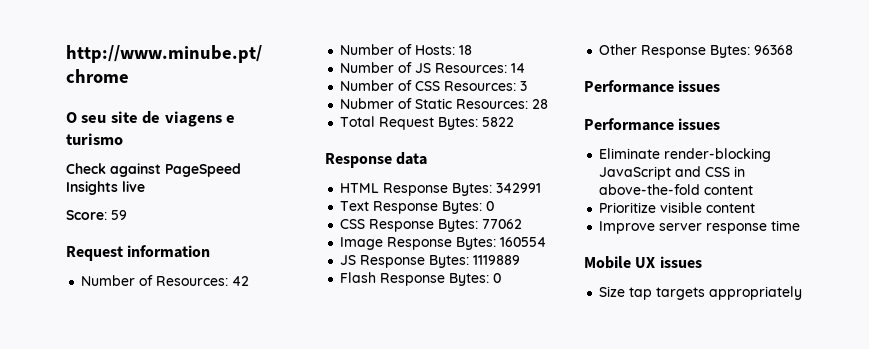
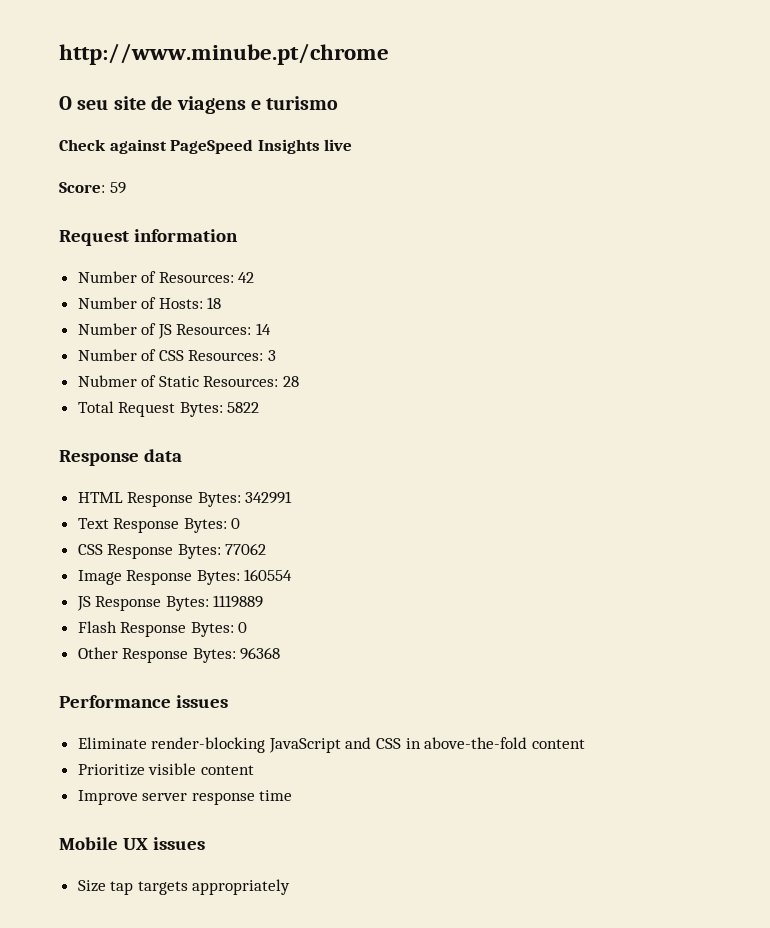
  Other Response Bytes: 96368
- Performance issues

